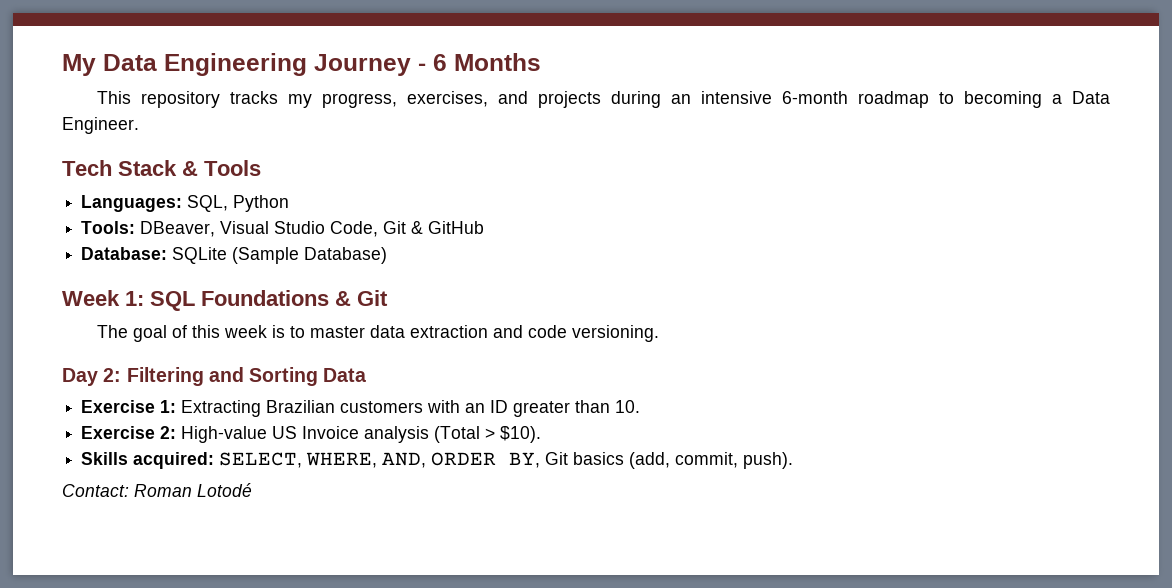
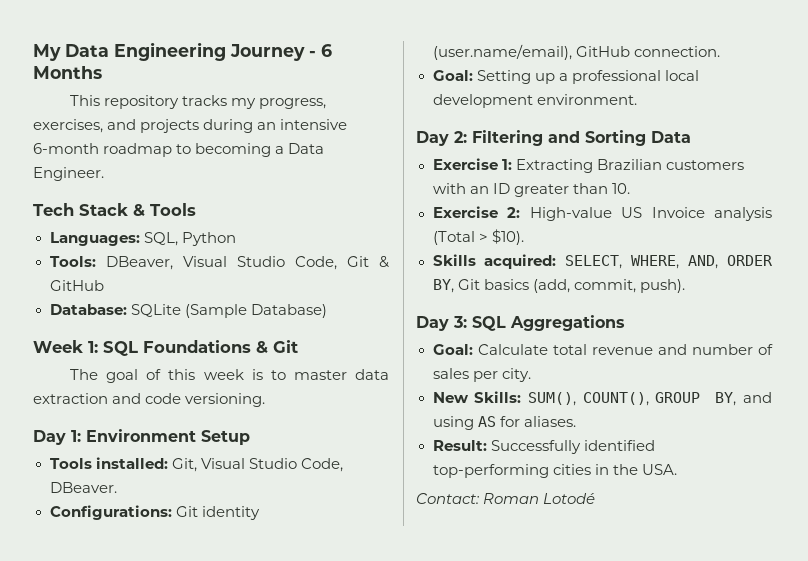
+ Day 1: Environment Setup
+ Tools installed: Git, Visual Studio Code, DBeaver.
+ Configurations: Git identity (user.name/email), GitHub connection.
+ Goal: Setting up a professional local development environment.
+ Day 3: SQL Aggregations
+ Goal: Calculate total revenue and number of sales per city.
+ New Skills: SUM(), COUNT(), GROUP BY, and using AS for aliases.
+ Result: Successfully identified top-performing cities in the USA.

